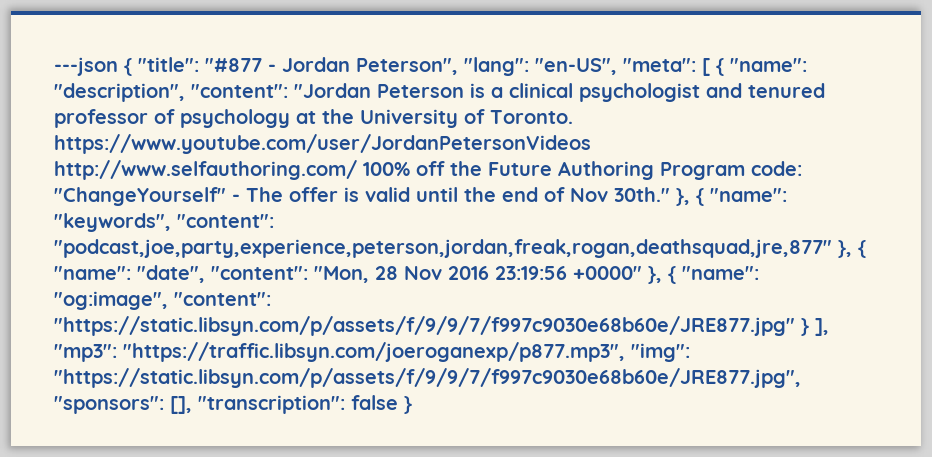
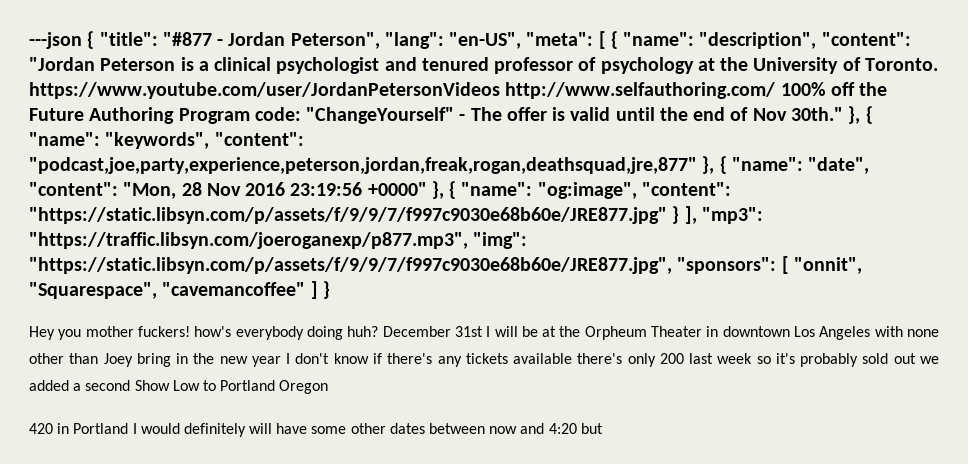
- }, { "name": "keywords", "content": "podcast,joe,party,experience,peterson,jordan,freak,rogan,deathsquad,jre,877" }, { "name": "date", "content": "Mon, 28 Nov 2016 23:19:56 +0000" }, { "name": "og:image", "content": "https://static.libsyn.com/p/assets/f/9/9/7/f997c9030e68b60e/JRE877.jpg" } ], "mp3": "https://traffic.libsyn.com/joeroganexp/p877.mp3", "img": "https://static.libsyn.com/p/assets/f/9/9/7/f997c9030e68b60e/JRE877.jpg", "sponsors": [], "transcription": false }
+ }, { "name": "keywords", "content": "podcast,joe,party,experience,peterson,jordan,freak,rogan,deathsquad,jre,877" }, { "name": "date", "content": "Mon, 28 Nov 2016 23:19:56 +0000" }, { "name": "og:image", "content": "https://static.libsyn.com/p/assets/f/9/9/7/f997c9030e68b60e/JRE877.jpg" } ], "mp3": "https://traffic.libsyn.com/joeroganexp/p877.mp3", "img": "https://static.libsyn.com/p/assets/f/9/9/7/f997c9030e68b60e/JRE877.jpg", "sponsors": [ "onnit", "Squarespace", "cavemancoffee" ] }
+ Hey you mother fuckers! how's everybody doing huh? December 31st I will be at the Orpheum Theater in downtown Los Angeles with none other than Joey bring in the new year I don't know if there's any tickets available there's only 200 last week so it's probably sold out we added a second Show Low to Portland Oregon
+ 420 in Portland I would definitely will have some other dates between now and 4:20 but

